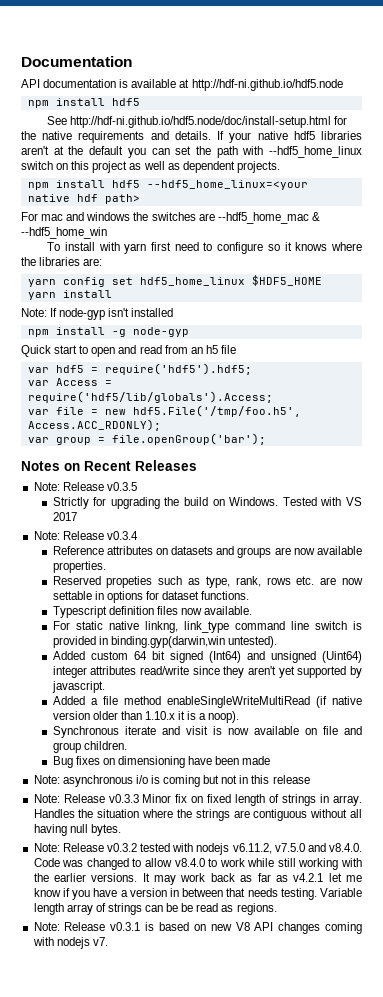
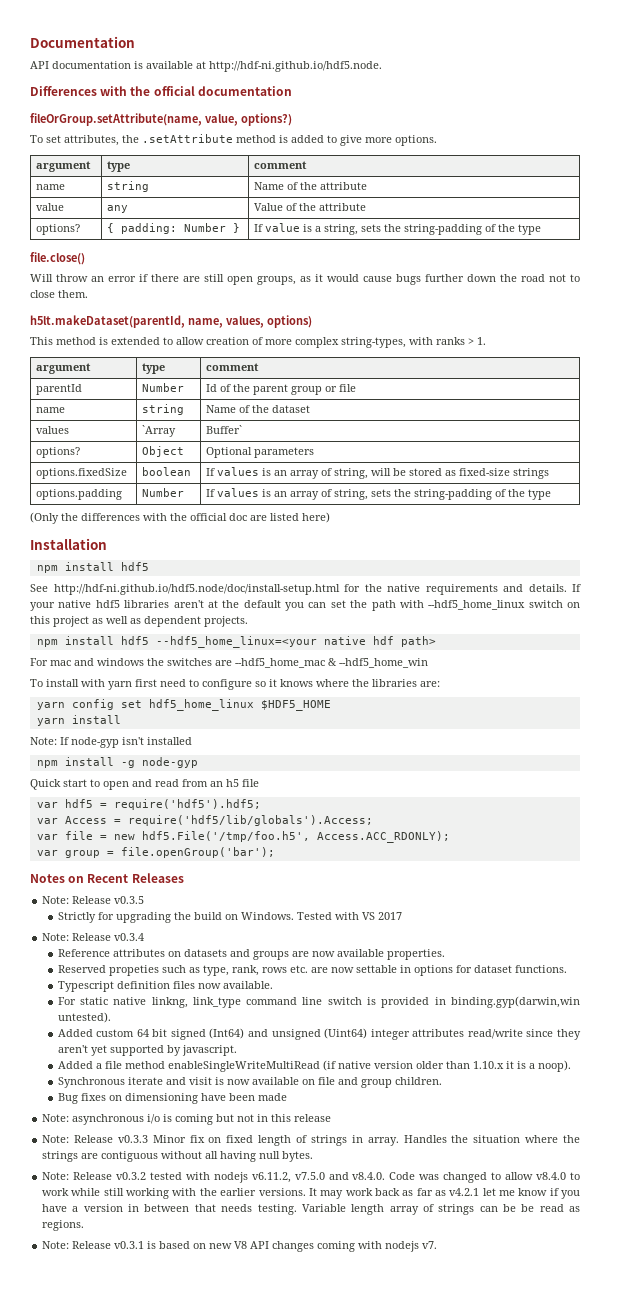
- API documentation is available at http://hdf-ni.github.io/hdf5.node
+ API documentation is available at http://hdf-ni.github.io/hdf5.node.
+ Differences with the official documentation
+ fileOrGroup.setAttribute(name, value, options?)
+ To set attributes, the .setAttribute method is added to give more options.
+ argument | type | comment
+ name | string | Name of the attribute
+ value | any | Value of the attribute
+ options? | { padding: Number } | If value is a string, sets the string-padding of the type
+ file.close()
+ Will throw an error if there are still open groups, as it would cause bugs further down the road not to close them.
+ h5lt.makeDataset(parentId, name, values, options)
+ This method is extended to allow creation of more complex string-types, with ranks > 1.
+ argument | type | comment
+ parentId | Number | Id of the parent group or file
+ name | string | Name of the dataset
+ values | `Array | Buffer`
+ options? | Object | Optional parameters
+ options.fixedSize | boolean | If values is an array of string, will be stored as fixed-size strings
+ options.padding | Number | If values is an array of string, sets the string-padding of the type
+ (Only the differences with the official doc are listed here)
+ Installation

